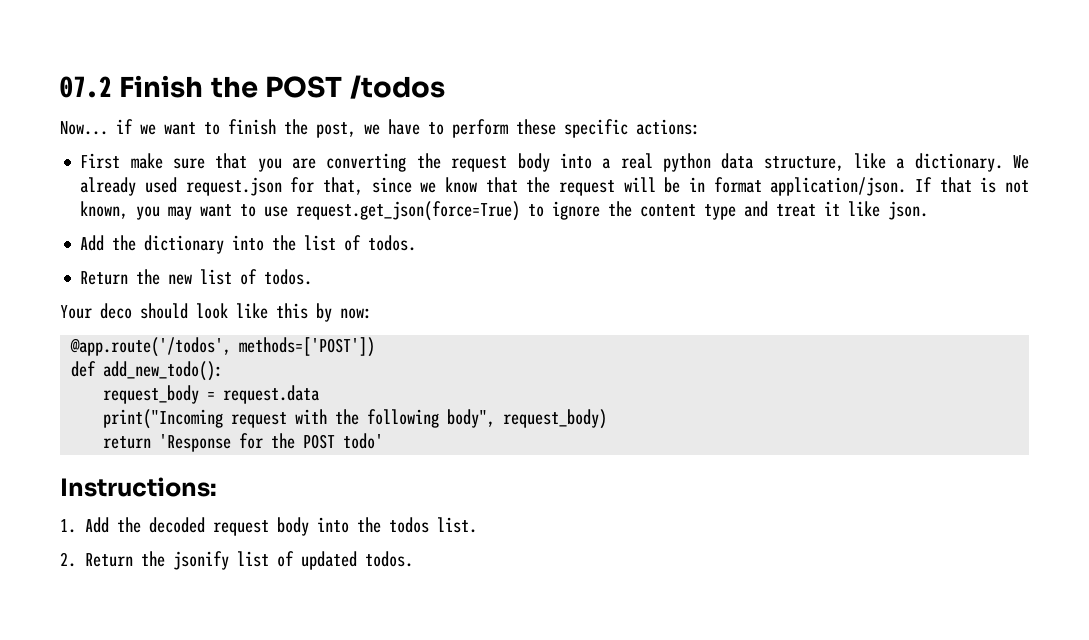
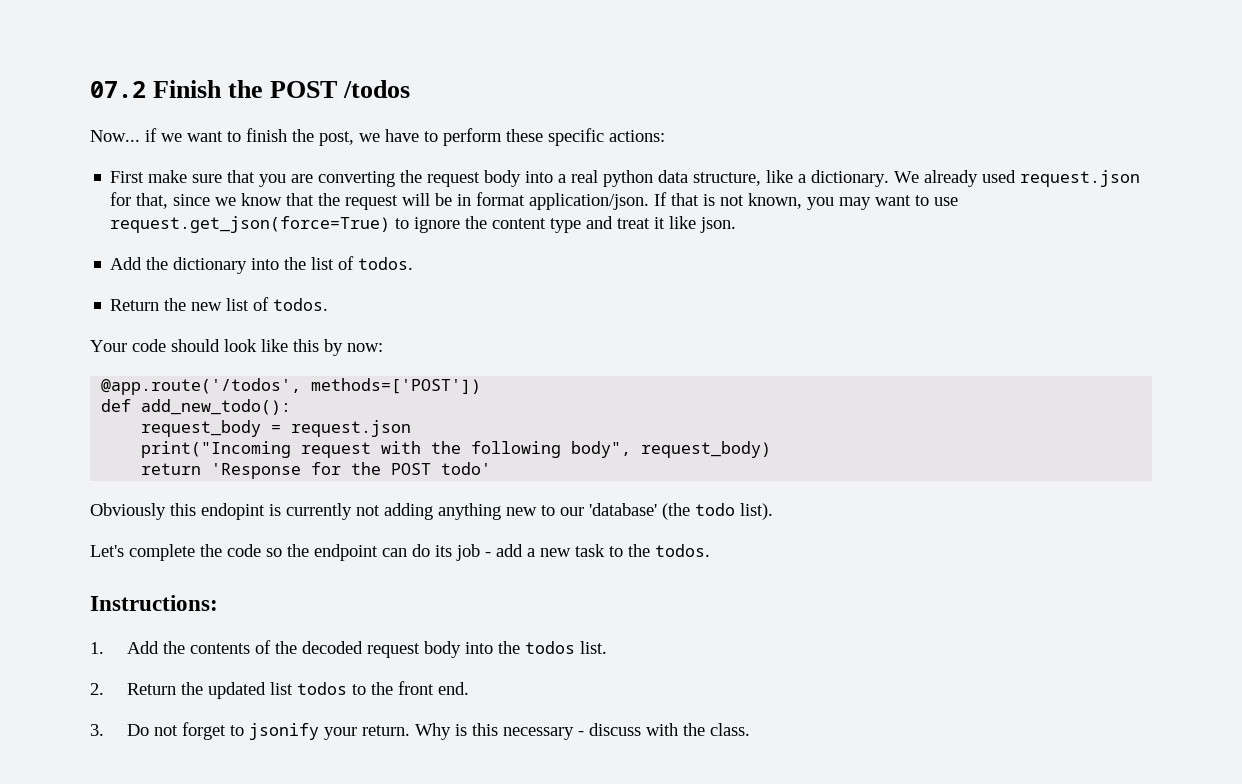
- Your deco should look like this by now:
+ Your code should look like this by now:
- request_body = request.data
+ request_body = request.json
+ Obviously this endopint is currently not adding anything new to our 'database' (the todo list).
+ Let's complete the code so the endpoint can do its job - add a new task to the todos.
- 1. Add the decoded request body into the todos list.
+ 1. Add the contents of the decoded request body into the todos list.
- 2. Return the jsonify list of updated todos.
+ 2. Return the updated list todos to the front end.
+ 3. Do not forget to jsonify your return. Why is this necessary - discuss with the class.

